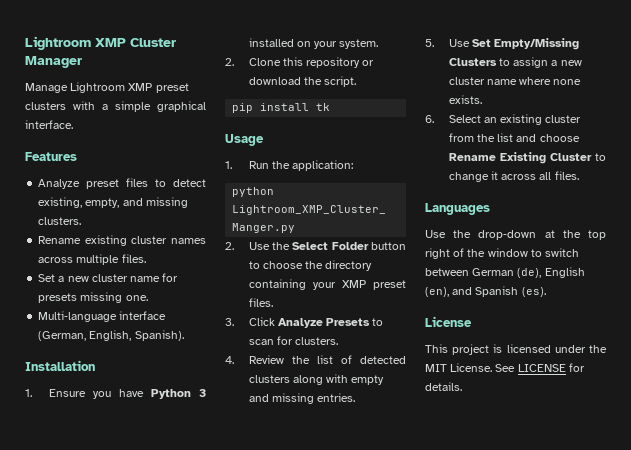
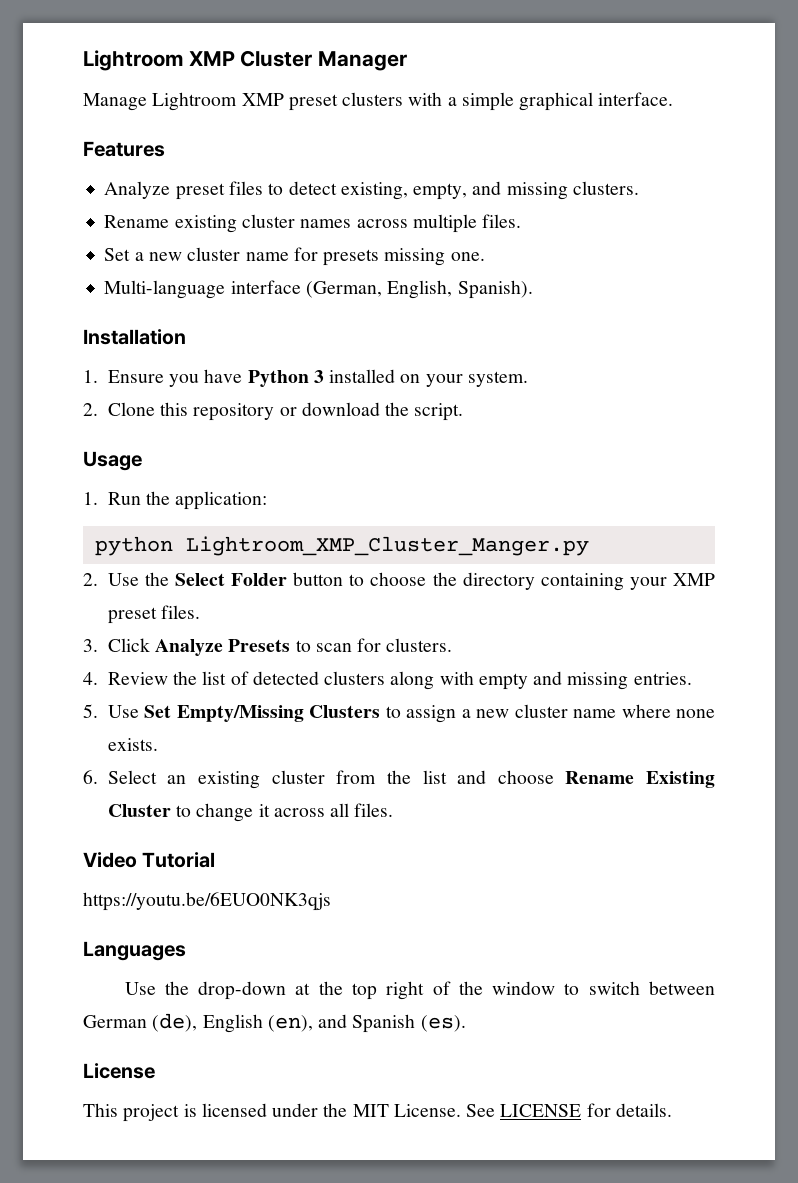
- pip install tk
+ Video Tutorial
+ https://youtu.be/6EUO0NK3qjs

